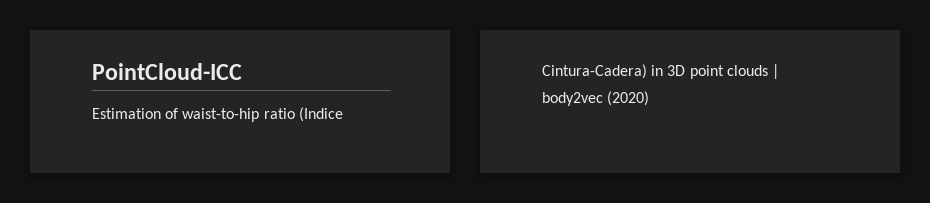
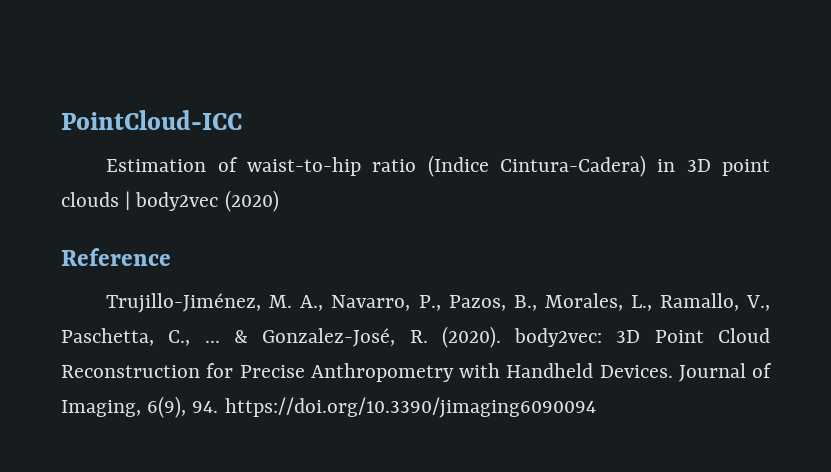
+ Reference
+ Trujillo-Jiménez, M. A., Navarro, P., Pazos, B., Morales, L., Ramallo, V., Paschetta, C., ... & Gonzalez-José, R. (2020). body2vec: 3D Point Cloud Reconstruction for Precise Anthropometry with Handheld Devices. Journal of Imaging, 6(9), 94. https://doi.org/10.3390/jimaging6090094

